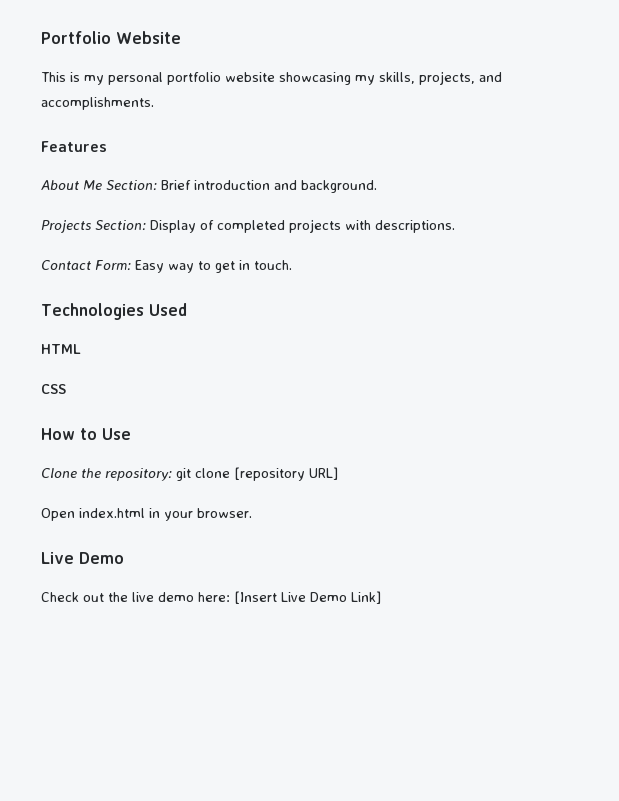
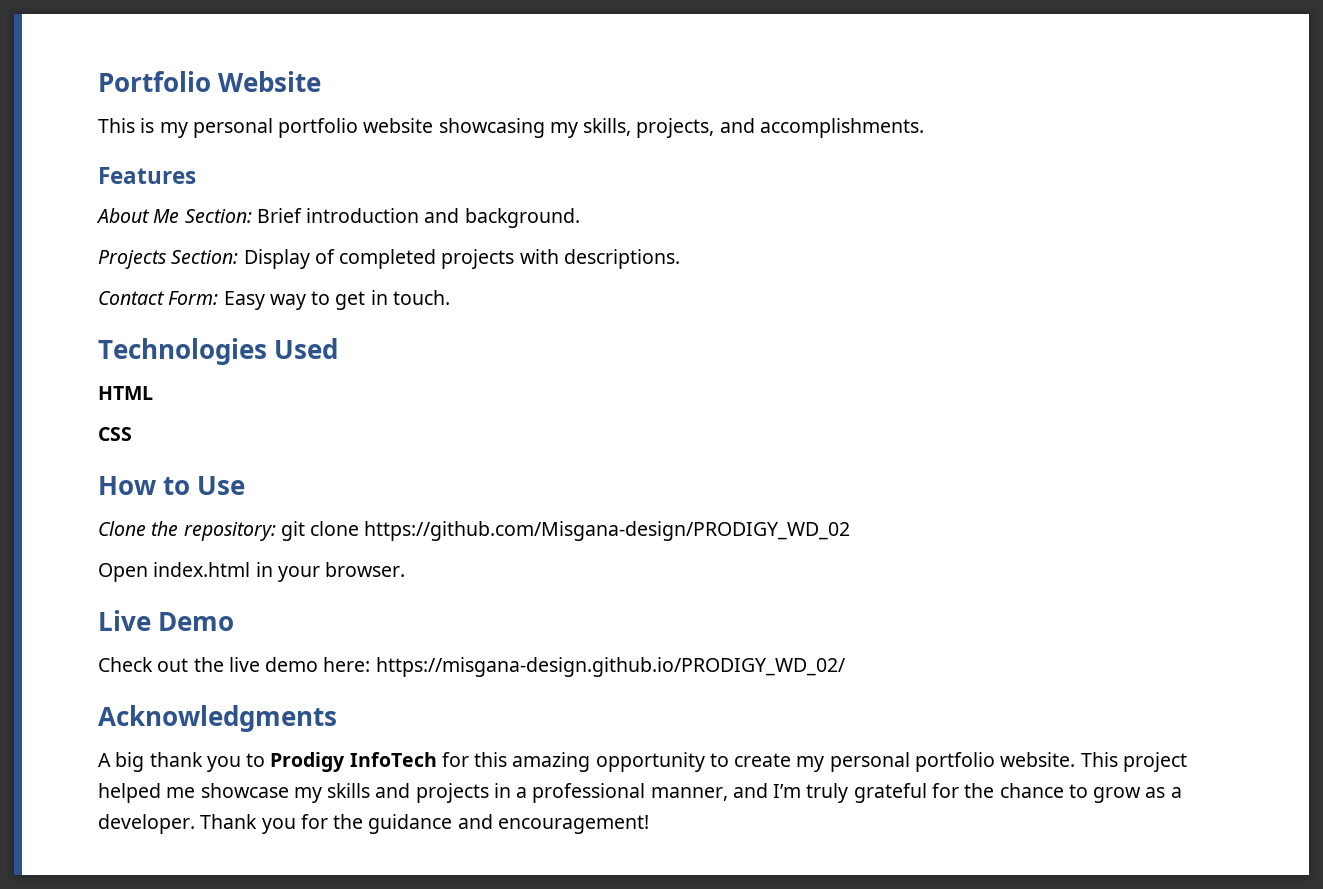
- Clone the repository: git clone [repository URL]
+ Clone the repository: git clone https://github.com/Misgana-design/PRODIGY_WD_02
- Check out the live demo here: [Insert Live Demo Link]
+ Check out the live demo here: https://misgana-design.github.io/PRODIGY_WD_02/
+ Acknowledgments
+ A big thank you to Prodigy InfoTech for this amazing opportunity to create my personal portfolio website. This project helped me showcase my skills and projects in a professional manner, and I’m truly grateful for the chance to grow as a developer. Thank you for the guidance and encouragement!

